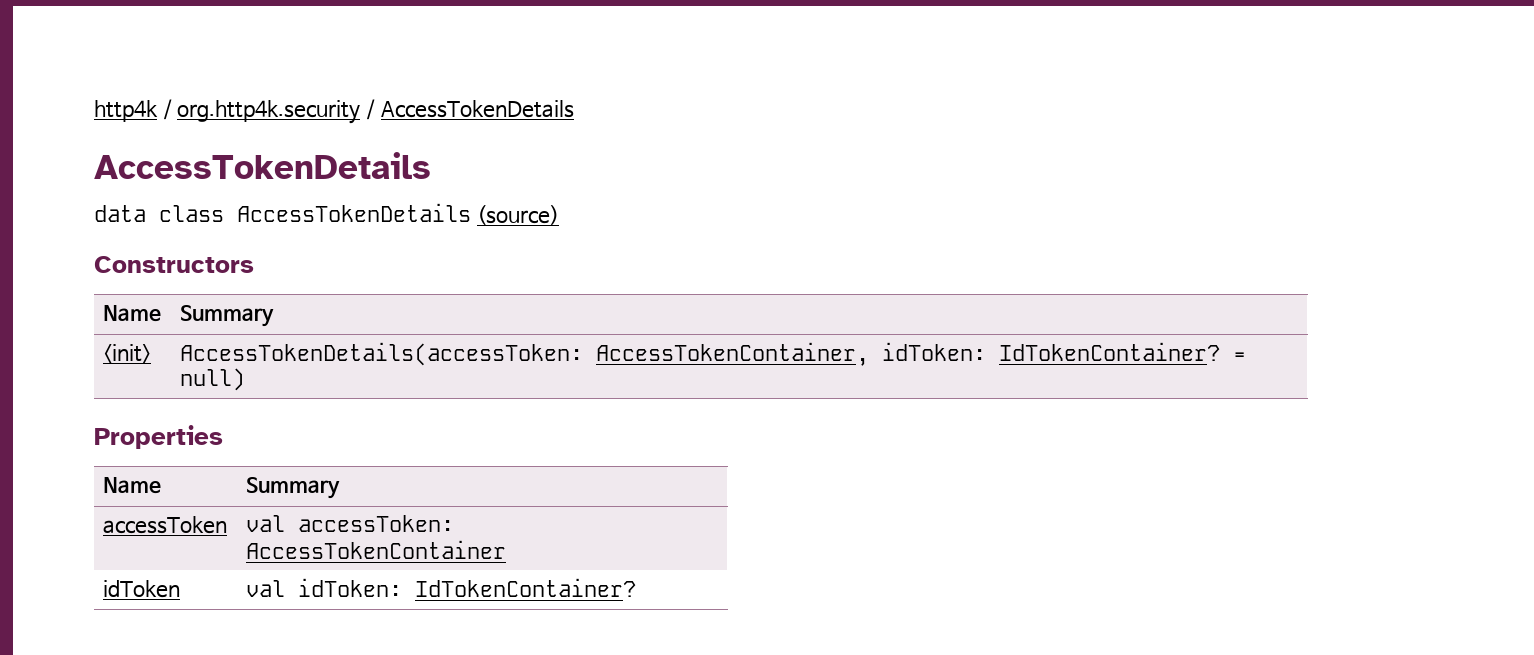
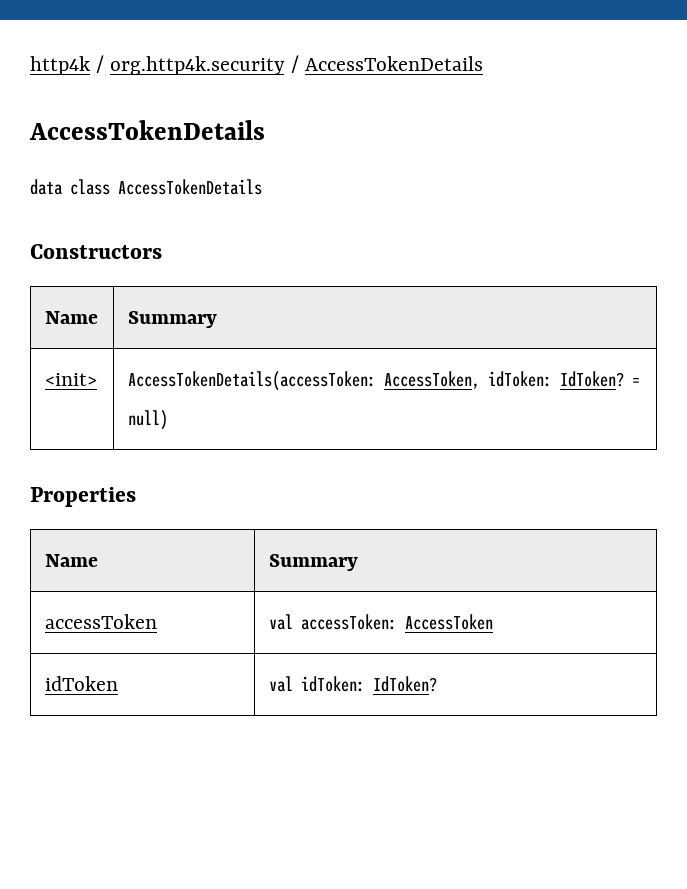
- data class AccessTokenDetails (source)
+ data class AccessTokenDetails
- <init> | AccessTokenDetails(accessToken: AccessTokenContainer, idToken: IdTokenContainer? = null)
+ <init> | AccessTokenDetails(accessToken: AccessToken, idToken: IdToken? = null)
- accessToken | val accessToken: AccessTokenContainer
+ accessToken | val accessToken: AccessToken
- idToken | val idToken: IdTokenContainer?
+ idToken | val idToken: IdToken?

